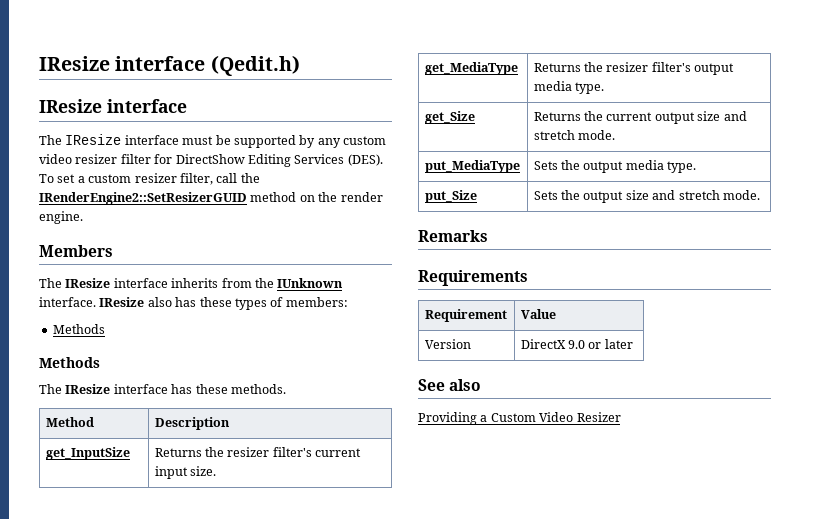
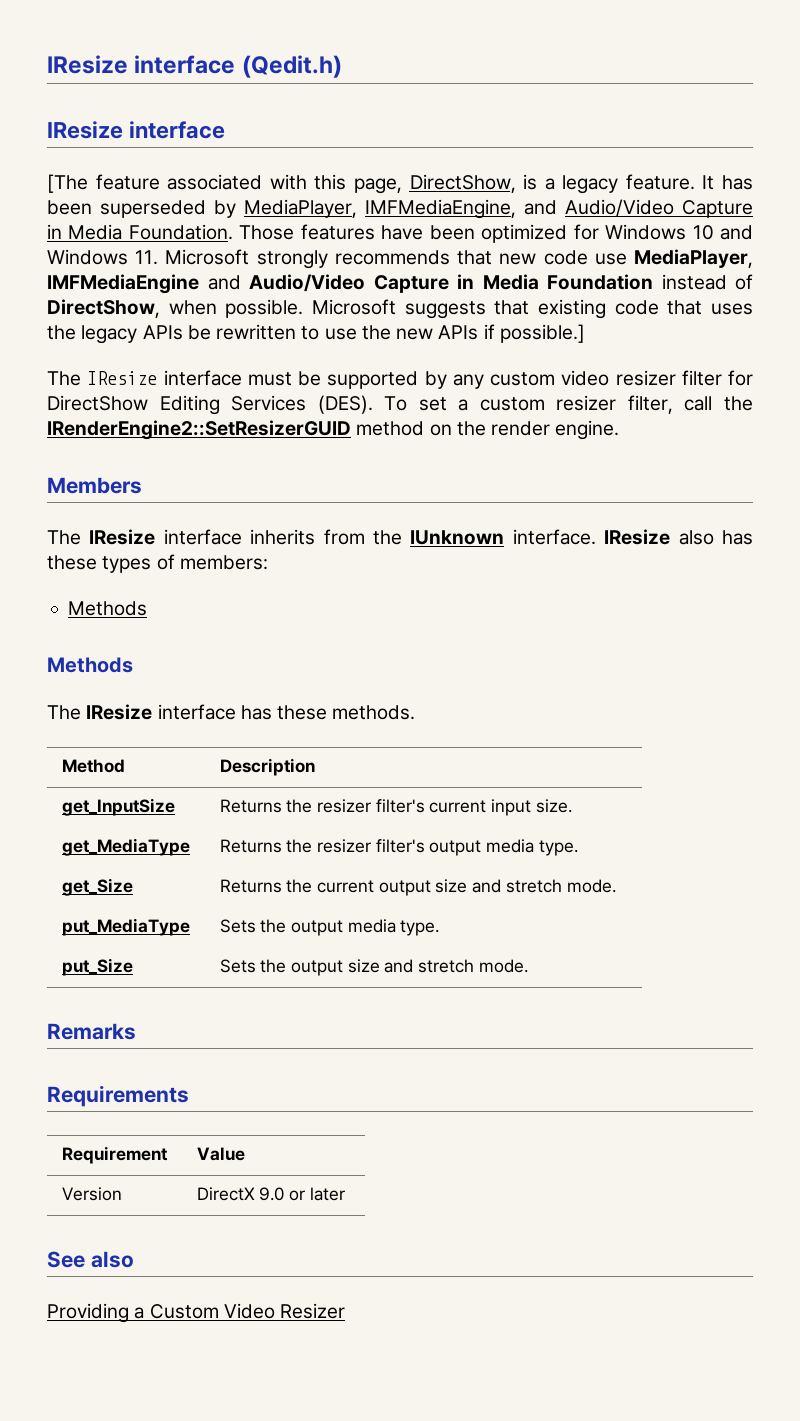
+ [The feature associated with this page, DirectShow, is a legacy feature. It has been superseded by MediaPlayer, IMFMediaEngine, and Audio/Video Capture in Media Foundation. Those features have been optimized for Windows 10 and Windows 11. Microsoft strongly recommends that new code use MediaPlayer, IMFMediaEngine and Audio/Video Capture in Media Foundation instead of DirectShow, when possible. Microsoft suggests that existing code that uses the legacy APIs be rewritten to use the new APIs if possible.]

